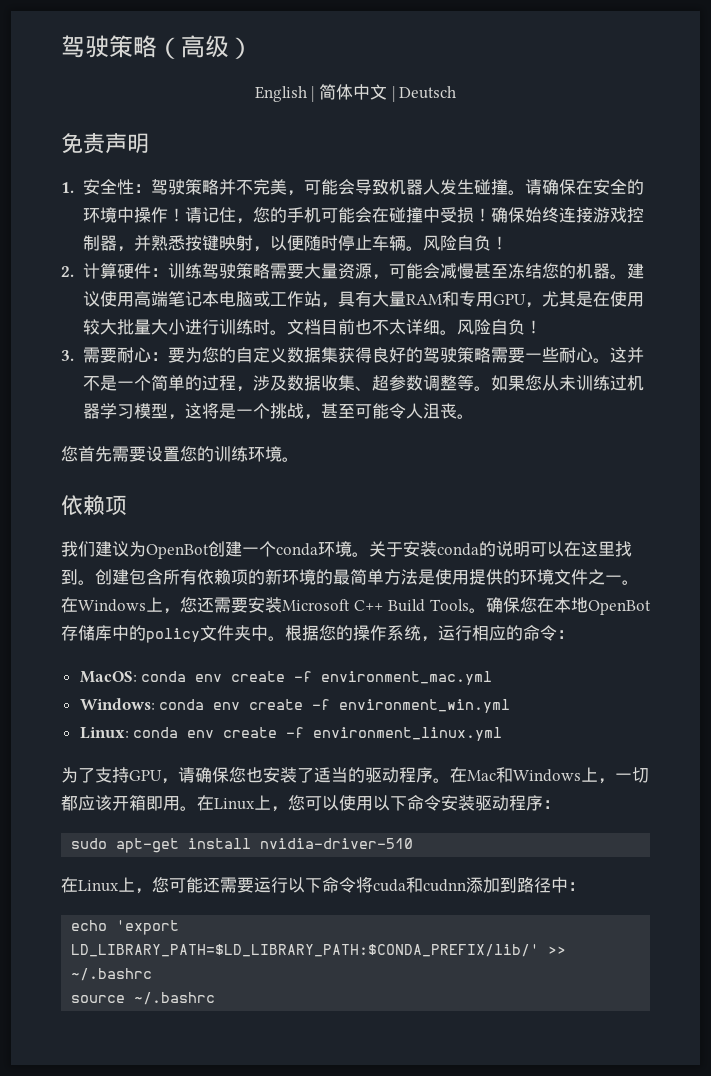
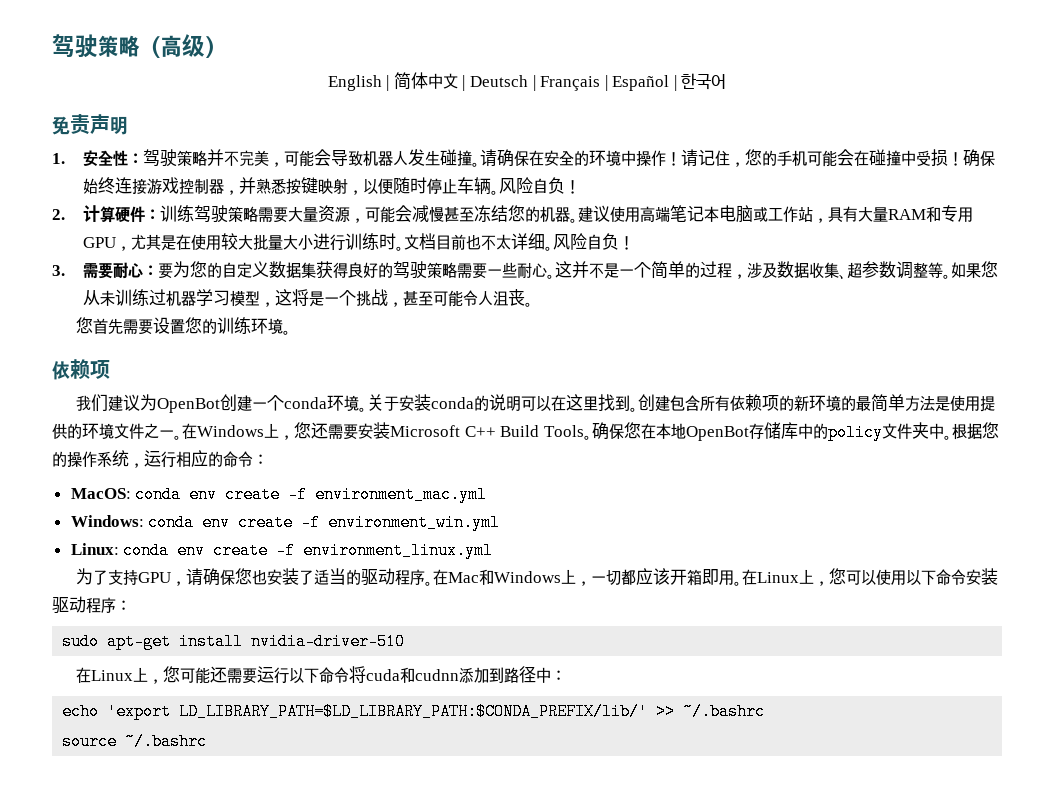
- English | 简体中文 | Deutsch
+ English | 简体中文 | Deutsch | Français | Español | 한국어

